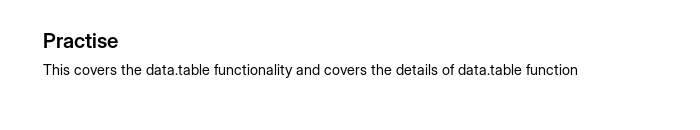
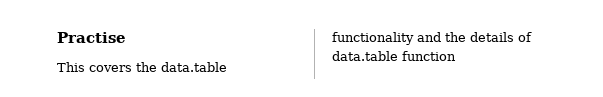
- This covers the data.table functionality and covers the details of data.table function
+ This covers the data.table functionality and the details of data.table function

